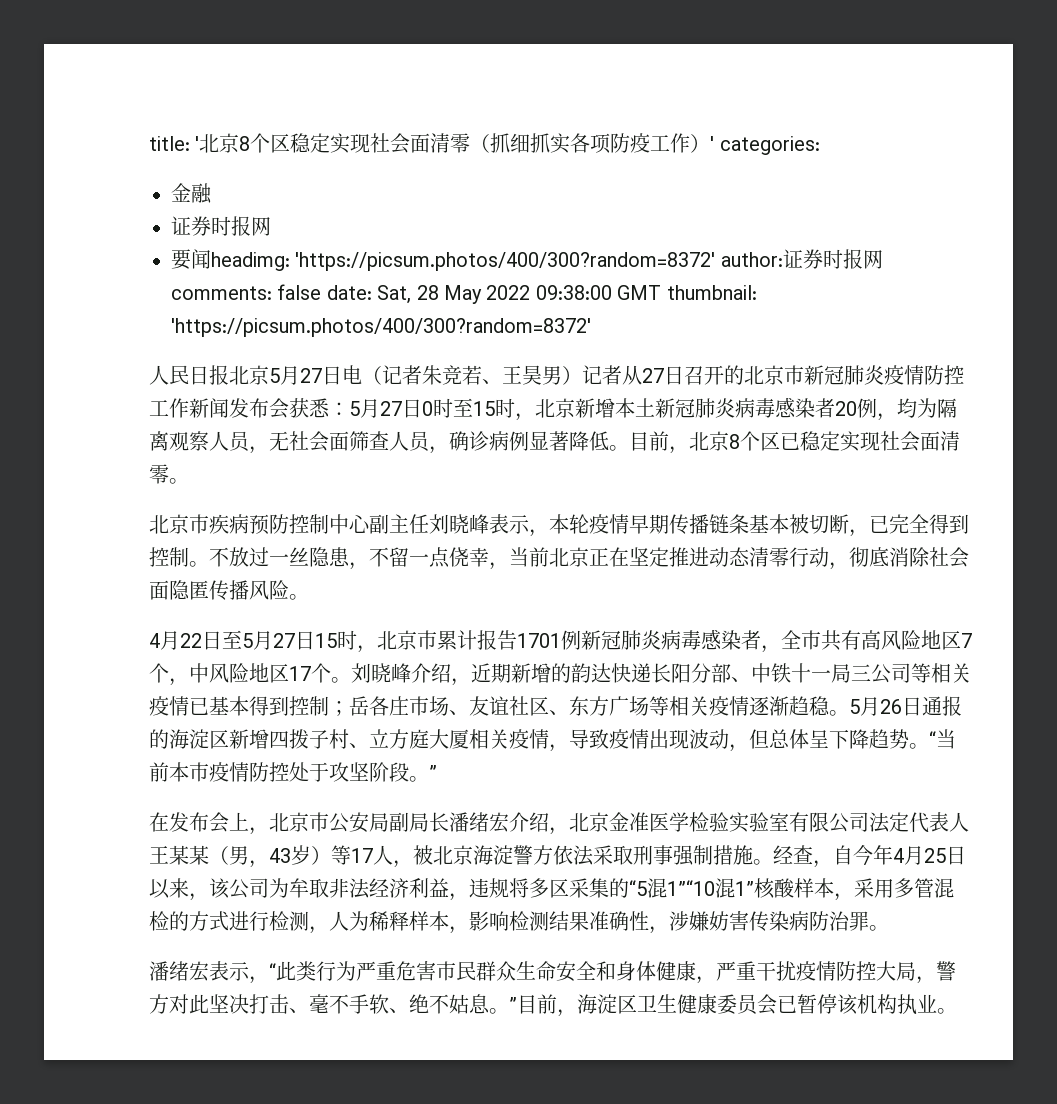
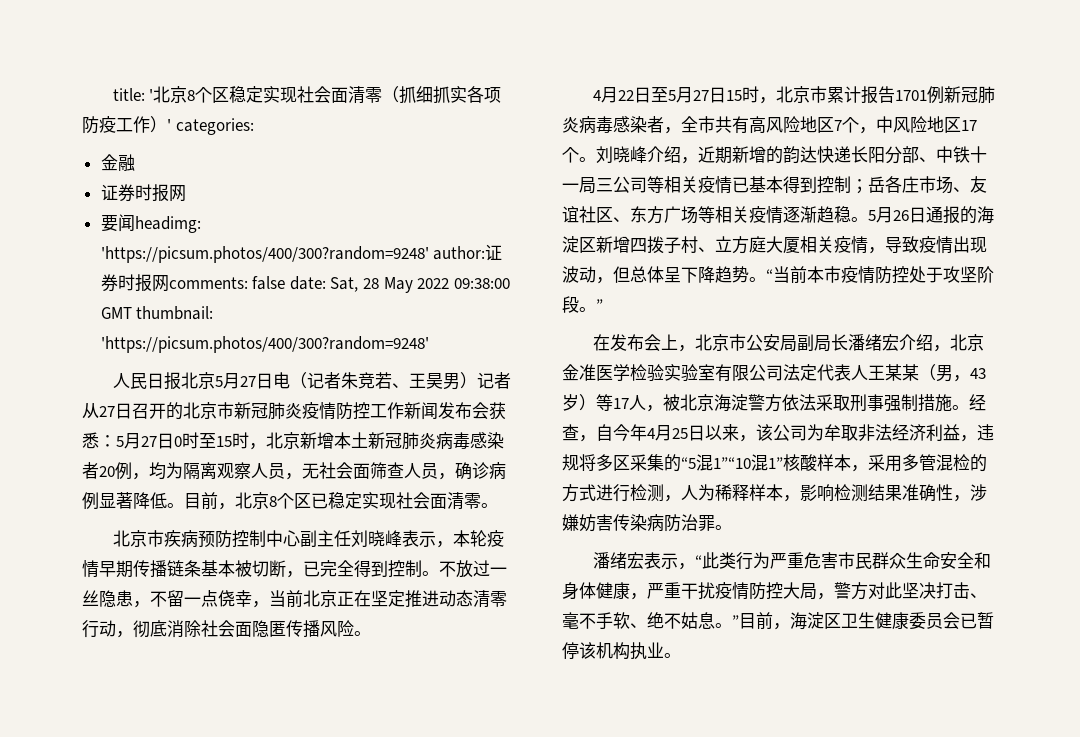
- 要闻headimg: 'https://picsum.photos/400/300?random=8372' author:证券时报网comments: false date: Sat, 28 May 2022 09:38:00 GMT thumbnail: 'https://picsum.photos/400/300?random=8372'
+ 要闻headimg: 'https://picsum.photos/400/300?random=9248' author:证券时报网comments: false date: Sat, 28 May 2022 09:38:00 GMT thumbnail: 'https://picsum.photos/400/300?random=9248'

